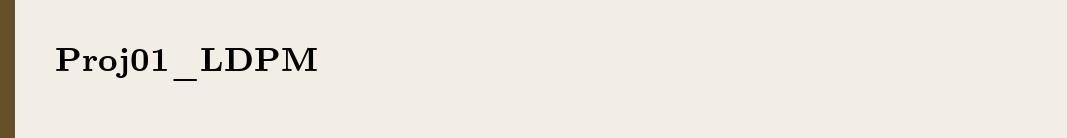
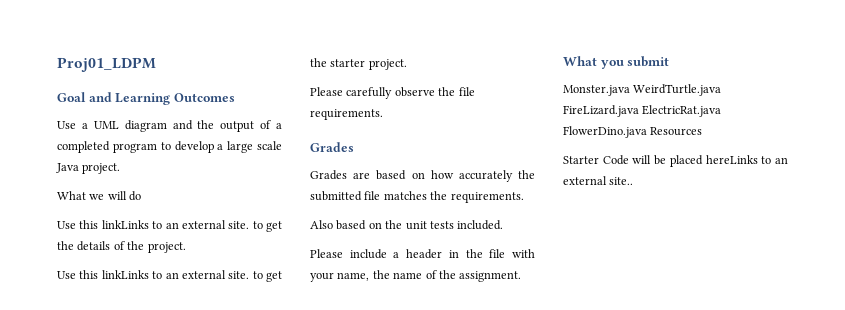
+ Goal and Learning Outcomes
+ Use a UML diagram and the output of a completed program to develop a large scale Java project.
+ What we will do
+ Use this linkLinks to an external site. to get the details of the project.
+ Use this linkLinks to an external site. to get the starter project.
+ Please carefully observe the file requirements.
+ Grades
+ Grades are based on how accurately the submitted file matches the requirements.
+ Also based on the unit tests included.
+ Please include a header in the file with your name, the name of the assignment.
+ What you submit
+ Monster.java WeirdTurtle.java FireLizard.java ElectricRat.java FlowerDino.java Resources
+ Starter Code will be placed hereLinks to an external site..

